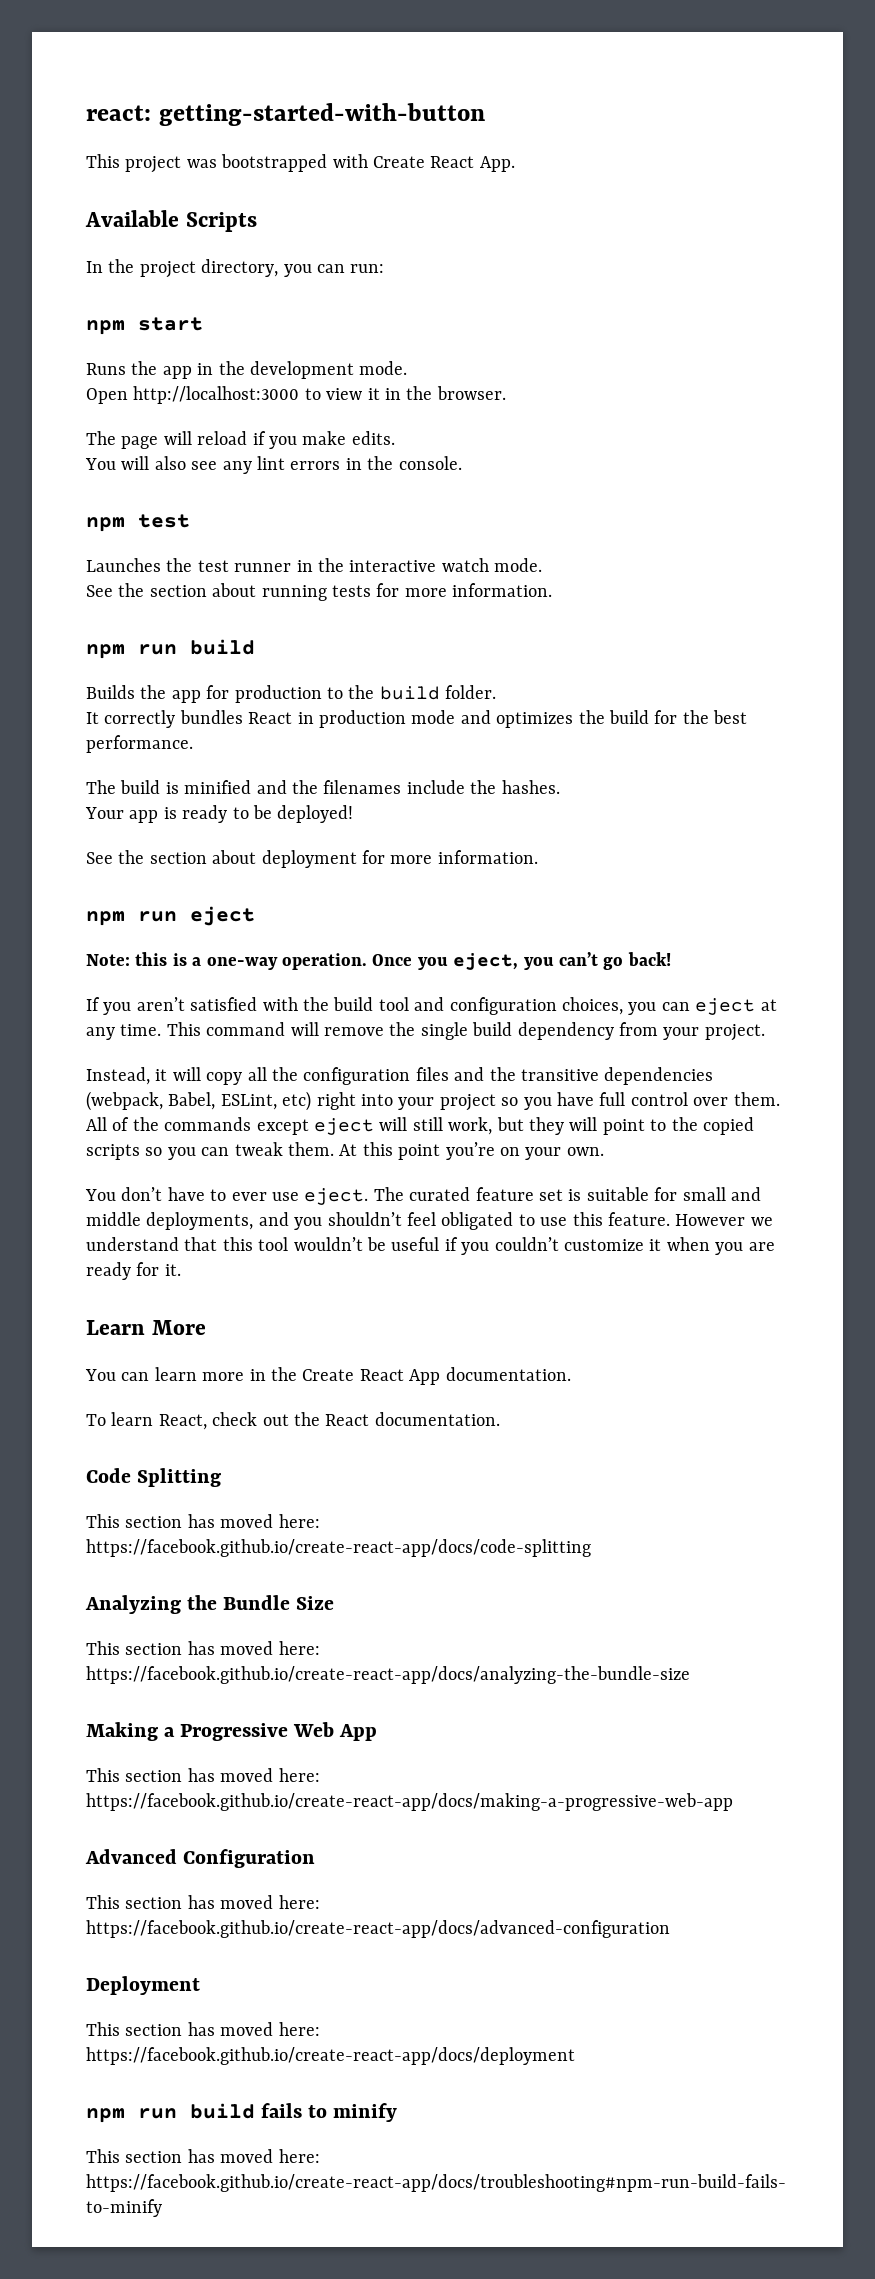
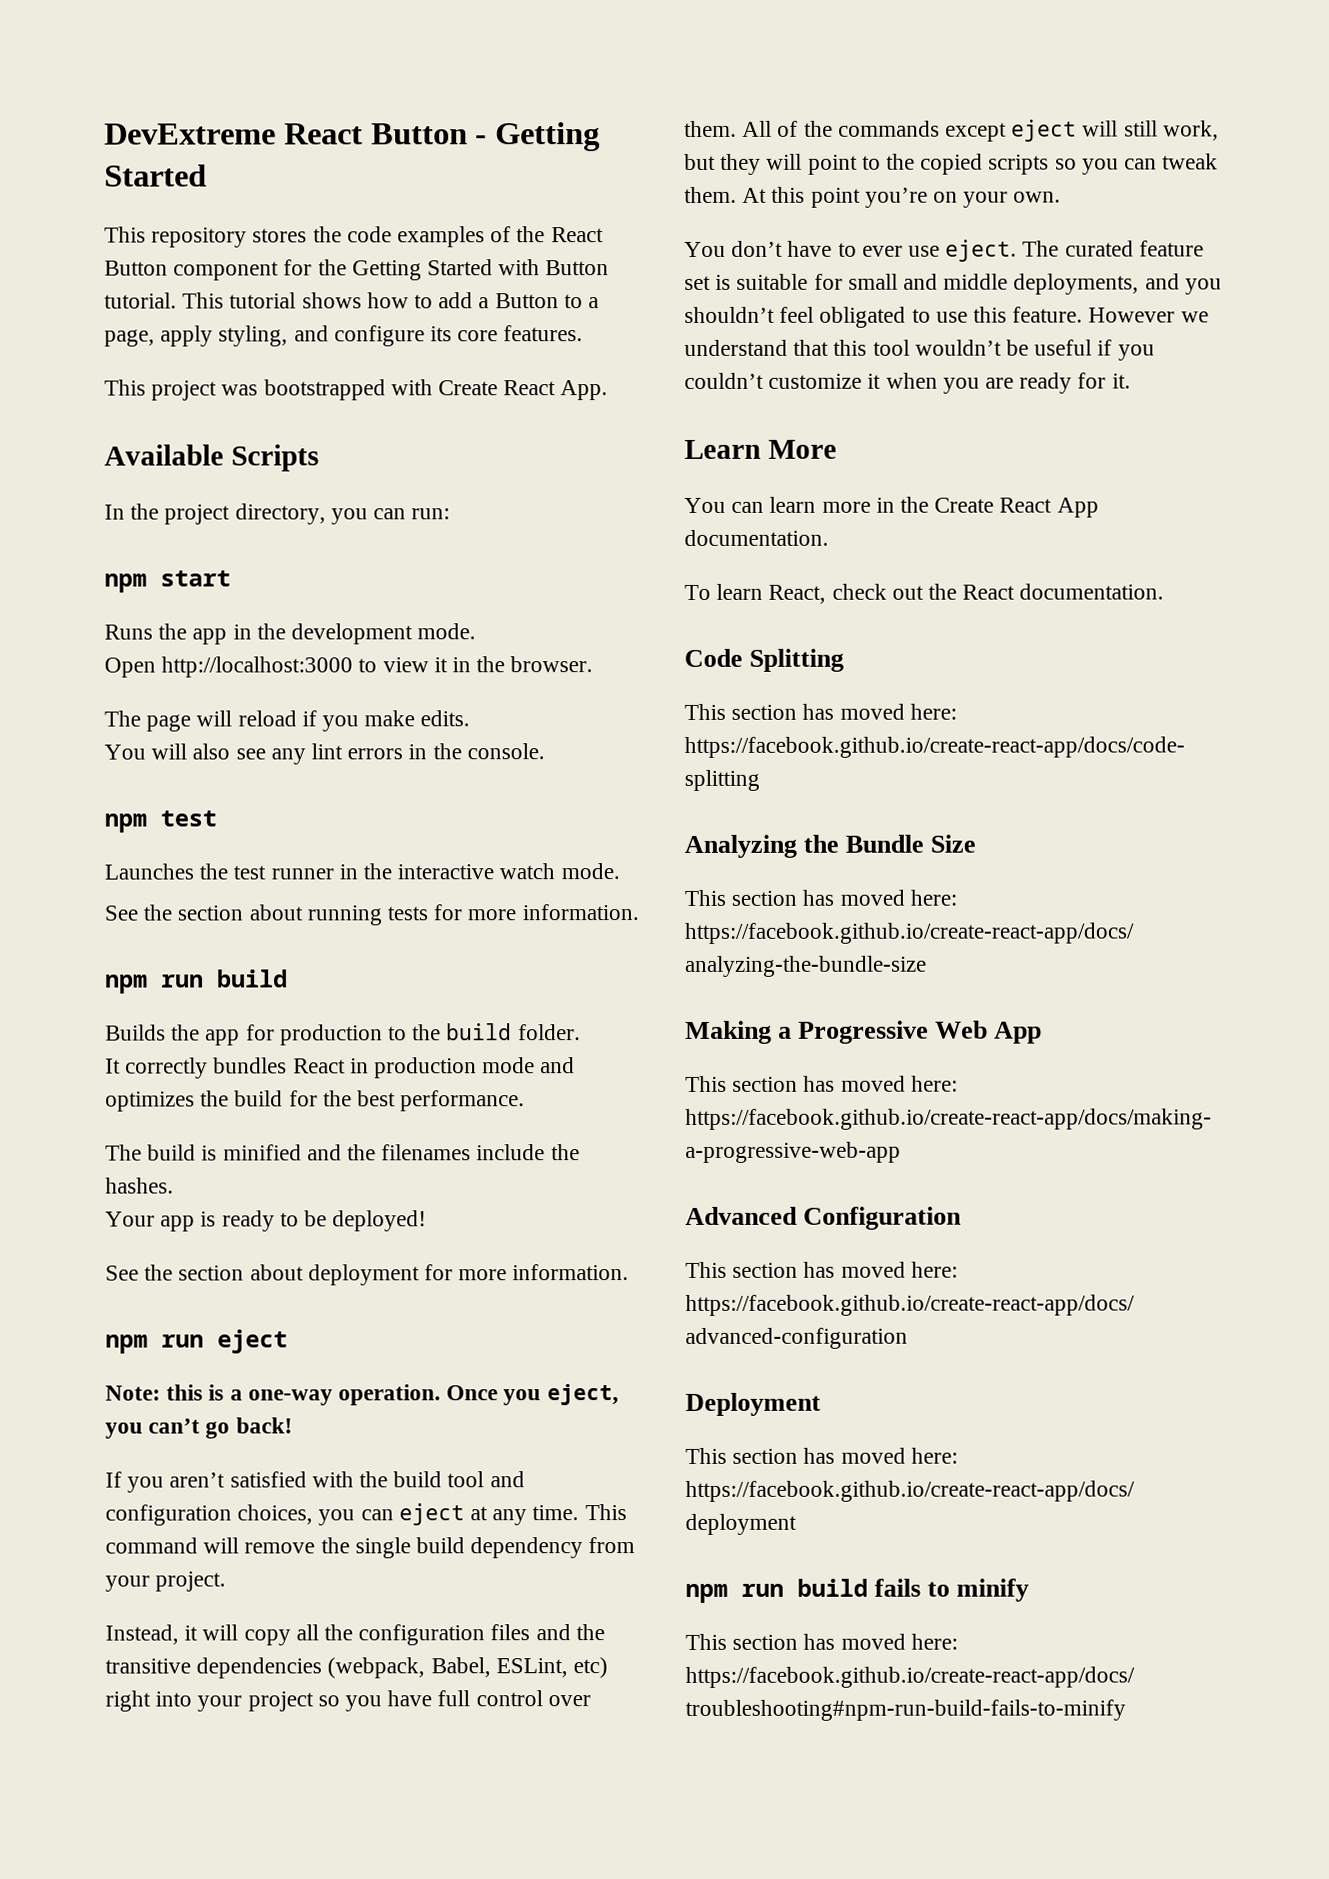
- react: getting-started-with-button
+ DevExtreme React Button - Getting Started
+ This repository stores the code examples of the React Button component for the Getting Started with Button tutorial. This tutorial shows how to add a Button to a page, apply styling, and configure its core features.

